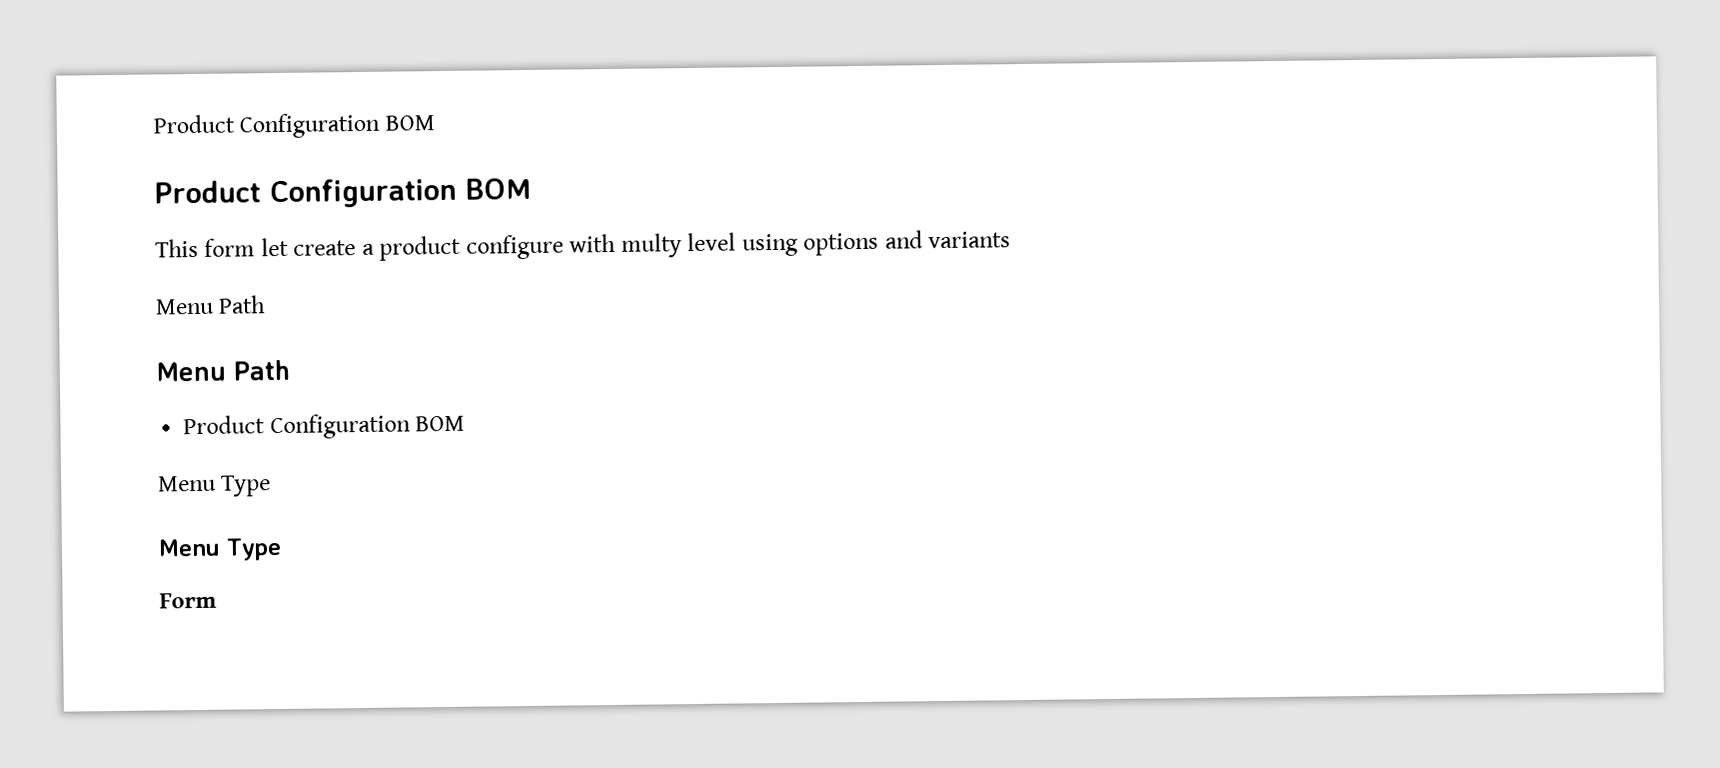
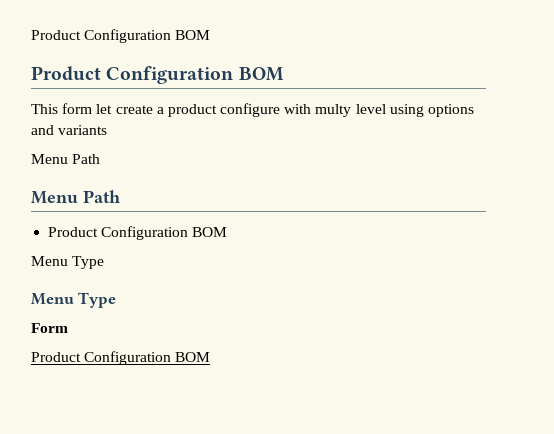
  Form
+ Product Configuration BOM

